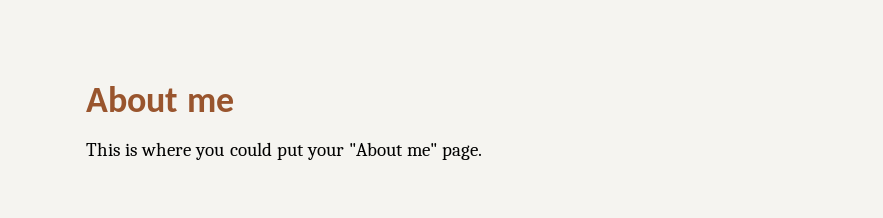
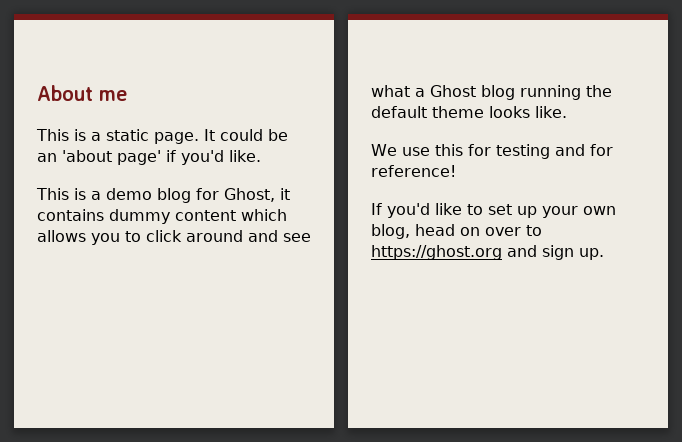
- This is where you could put your "About me" page.
+ This is a static page. It could be an 'about page' if you'd like.
+ This is a demo blog for Ghost, it contains dummy content which allows you to click around and see what a Ghost blog running the default theme looks like.
+ We use this for testing and for reference!
+ If you'd like to set up your own blog, head on over to https://ghost.org and sign up.

